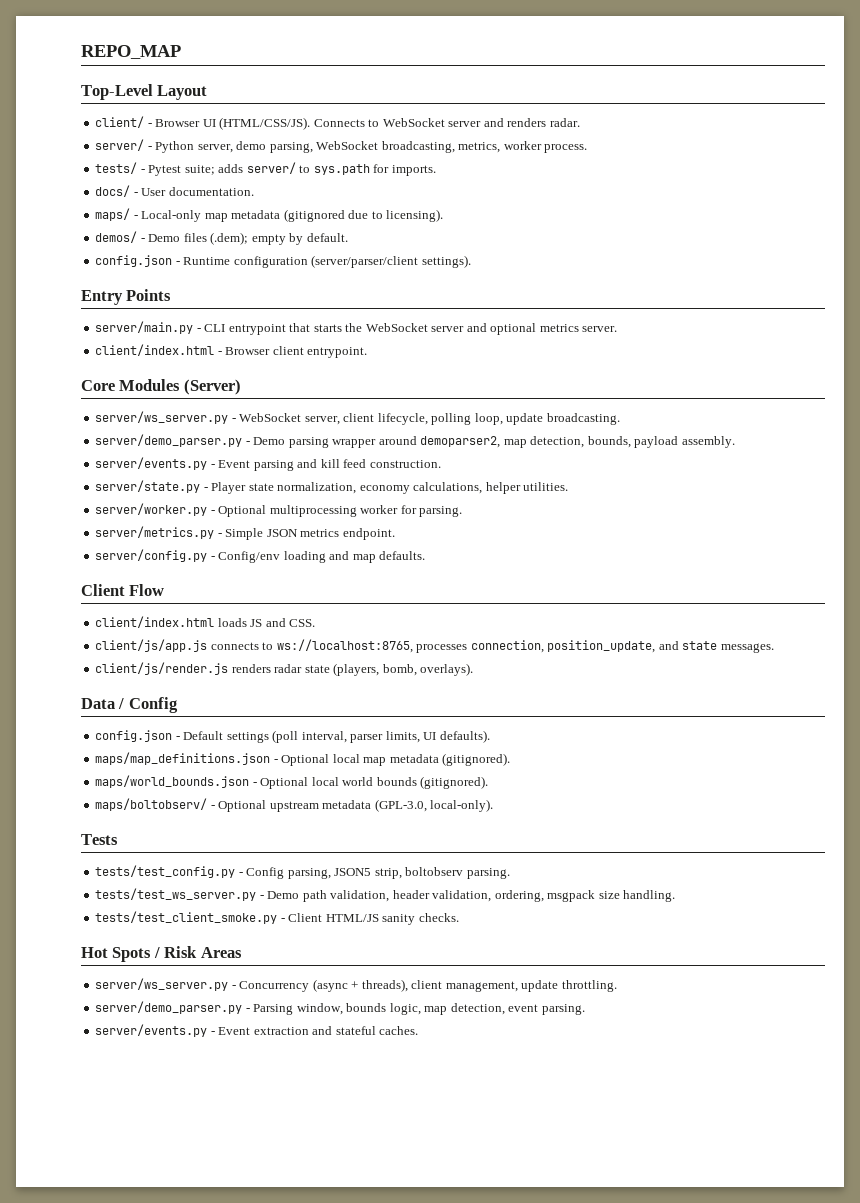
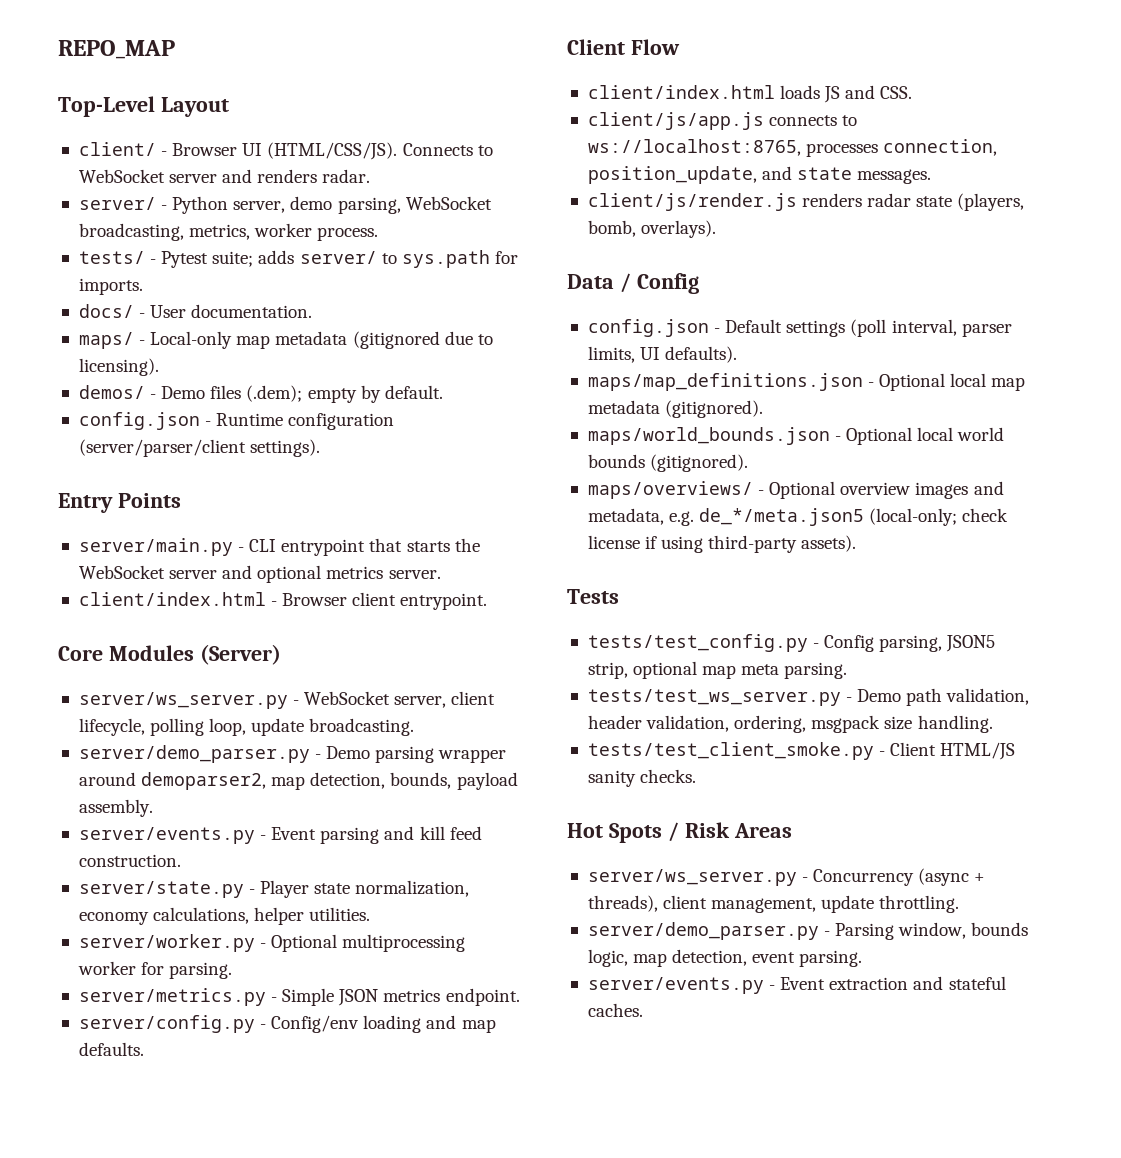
- maps/boltobserv/ - Optional upstream metadata (GPL-3.0, local-only).
+ maps/overviews/ - Optional overview images and metadata, e.g. de_*/meta.json5 (local-only; check license if using third-party assets).
- tests/test_config.py - Config parsing, JSON5 strip, boltobserv parsing.
+ tests/test_config.py - Config parsing, JSON5 strip, optional map meta parsing.

